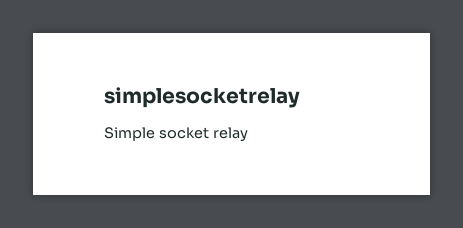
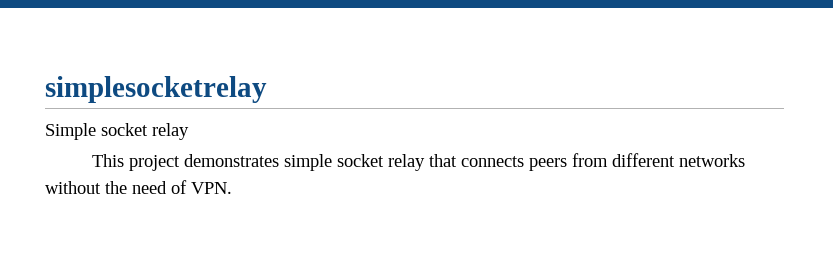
+ This project demonstrates simple socket relay that connects peers from different networks without the need of VPN.

